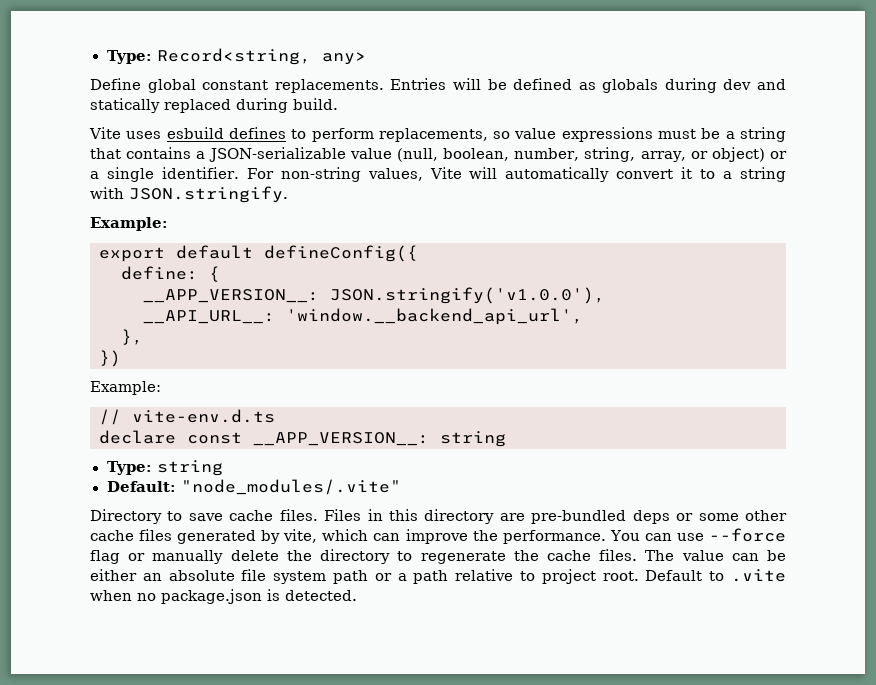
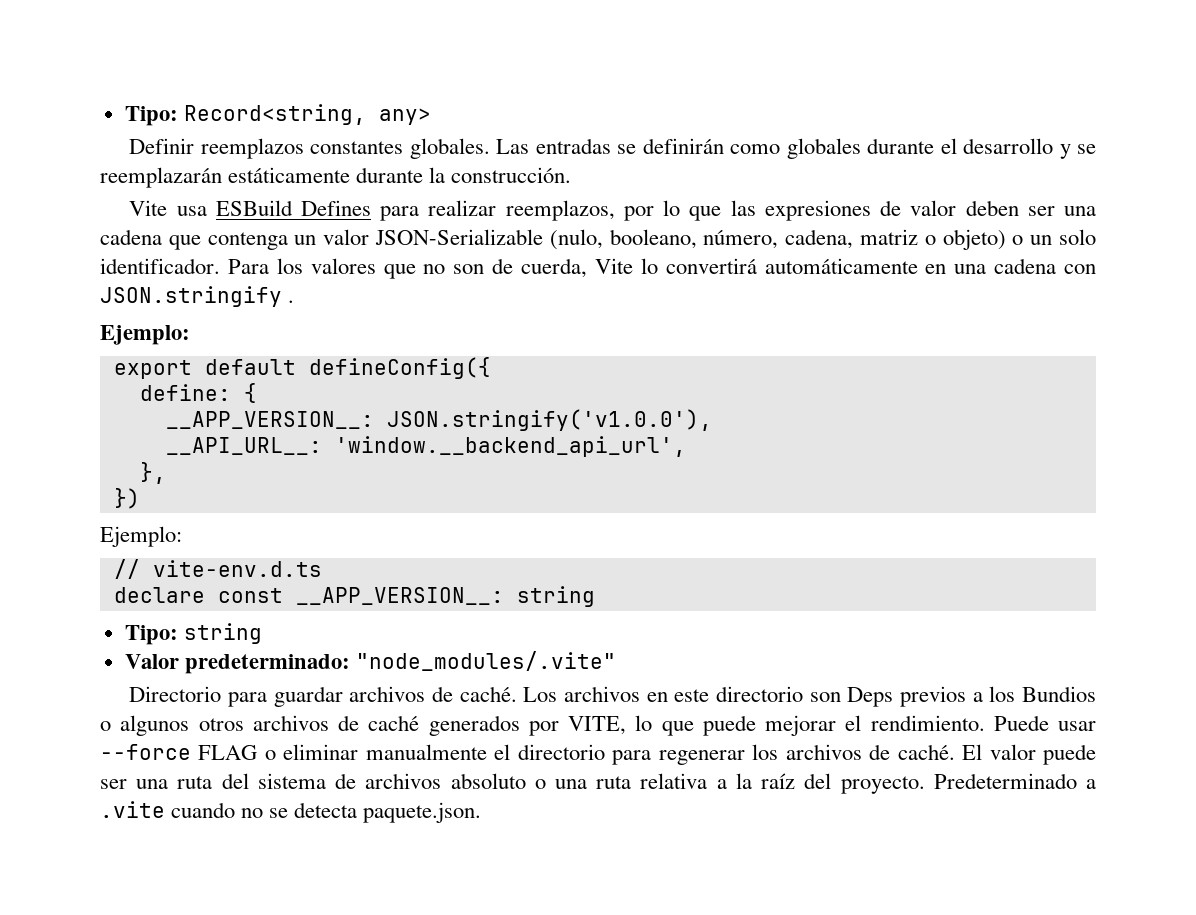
- Type: Record<string, any>
+ Tipo: Record<string, any>
- Define global constant replacements. Entries will be defined as globals during dev and statically replaced during build.
- Vite uses esbuild defines to perform replacements, so value expressions must be a string that contains a JSON-serializable value (null, boolean, number, string, array, or object) or a single identifier. For non-string values, Vite will automatically convert it to a string with JSON.stringify.
- Example:
+ Definir reemplazos constantes globales. Las entradas se definirán como globales durante el desarrollo y se reemplazarán estáticamente durante la construcción.
+ Vite usa ESBuild Defines para realizar reemplazos, por lo que las expresiones de valor deben ser una cadena que contenga un valor JSON-Serializable (nulo, booleano, número, cadena, matriz o objeto) o un solo identificador. Para los valores que no son de cuerda, Vite lo convertirá automáticamente en una cadena con JSON.stringify .
+ Ejemplo:
  })
- Example:
+ Ejemplo:
- Type: string
- Default: "node_modules/.vite"
+ Tipo: string
+ Valor predeterminado: "node_modules/.vite"
- Directory to save cache files. Files in this directory are pre-bundled deps or some other cache files generated by vite, which can improve the performance. You can use --force flag or manually delete the directory to regenerate the cache files. The value can be either an absolute file system path or a path relative to project root. Default to .vite when no package.json is detected.
+ Directorio para guardar archivos de caché. Los archivos en este directorio son Deps previos a los Bundios o algunos otros archivos de caché generados por VITE, lo que puede mejorar el rendimiento. Puede usar --force FLAG o eliminar manualmente el directorio para regenerar los archivos de caché. El valor puede ser una ruta del sistema de archivos absoluto o una ruta relativa a la raíz del proyecto. Predeterminado a .vite cuando no se detecta paquete.json.

